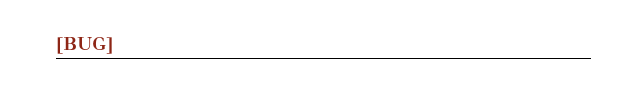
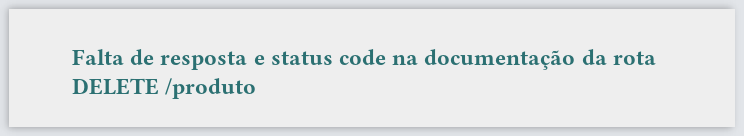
- [BUG]
+ Falta de resposta e status code na documentação da rota DELETE /produto

